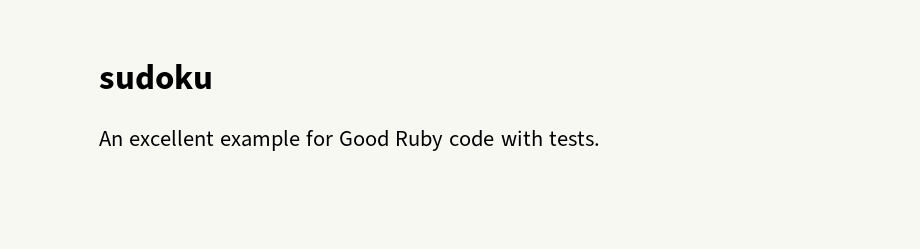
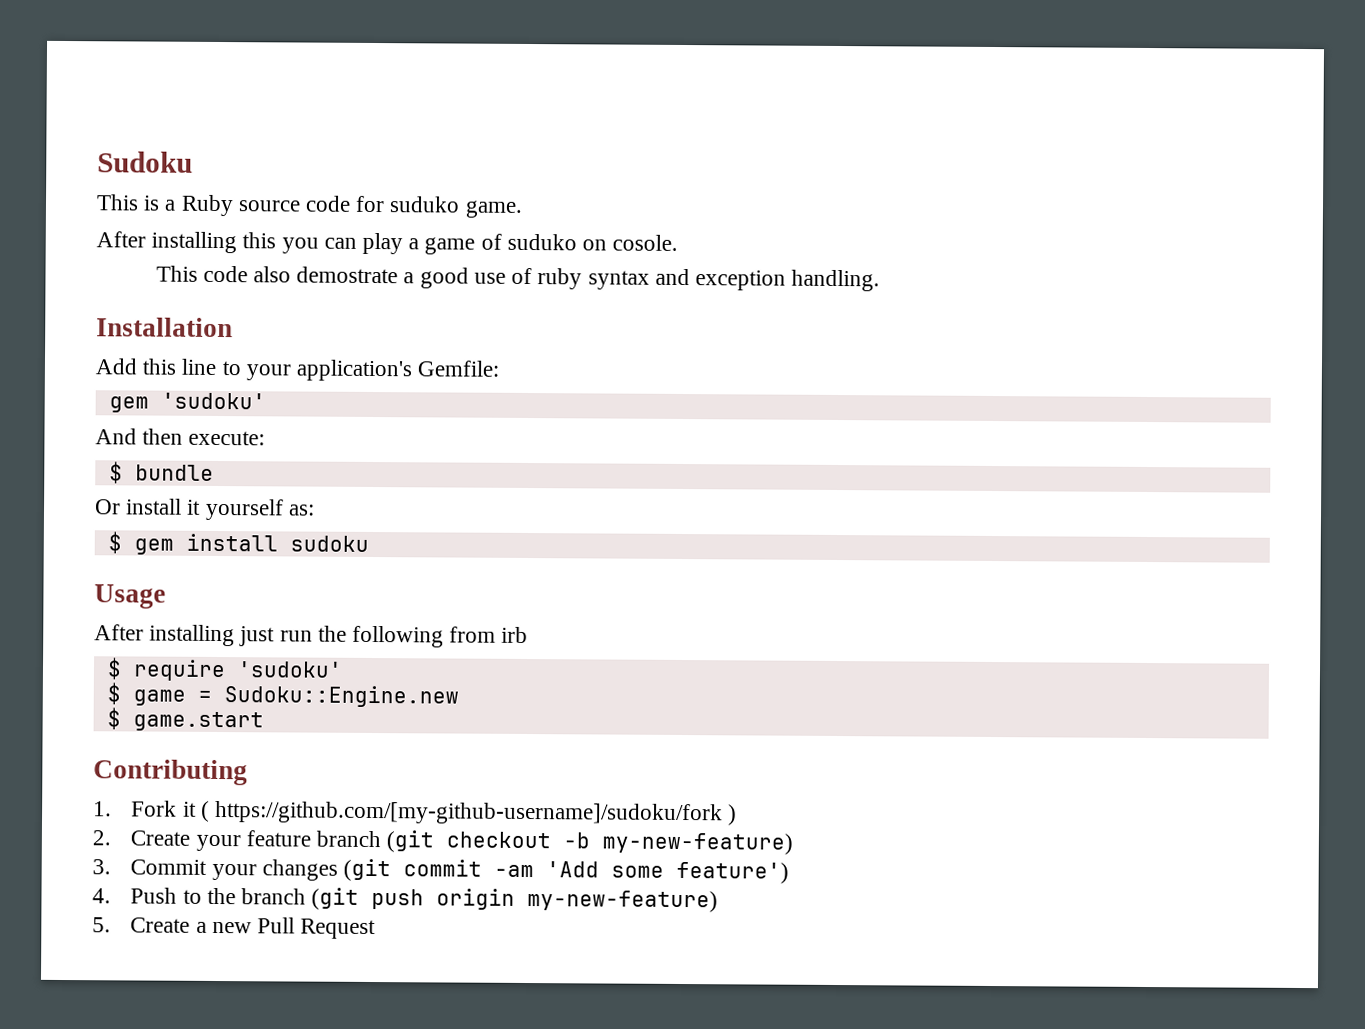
- sudoku
- An excellent example for Good Ruby code with tests.
+ Sudoku
+ This is a Ruby source code for suduko game.
+ After installing this you can play a game of suduko on cosole.
+ This code also demostrate a good use of ruby syntax and exception handling.
+ Installation
+ Add this line to your application's Gemfile:
+ gem 'sudoku'
+ And then execute:
+ $ bundle
+ Or install it yourself as:
+ $ gem install sudoku
+ Usage
+ After installing just run the following from irb
+ $ require 'sudoku'
+ $ game = Sudoku::Engine.new
+ $ game.start
+ Contributing
+ 1. Fork it ( https://github.com/[my-github-username]/sudoku/fork )
+ 2. Create your feature branch (git checkout -b my-new-feature)
+ 3. Commit your changes (git commit -am 'Add some feature')
+ 4. Push to the branch (git push origin my-new-feature)
+ 5. Create a new Pull Request

